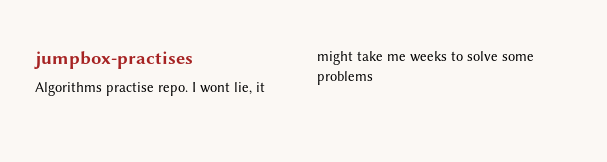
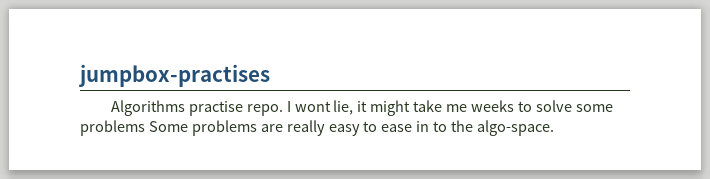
- I wont lie, it might take me weeks to solve some problems
+ I wont lie, it might take me weeks to solve some problems Some problems are really easy to ease in to the algo-space.

